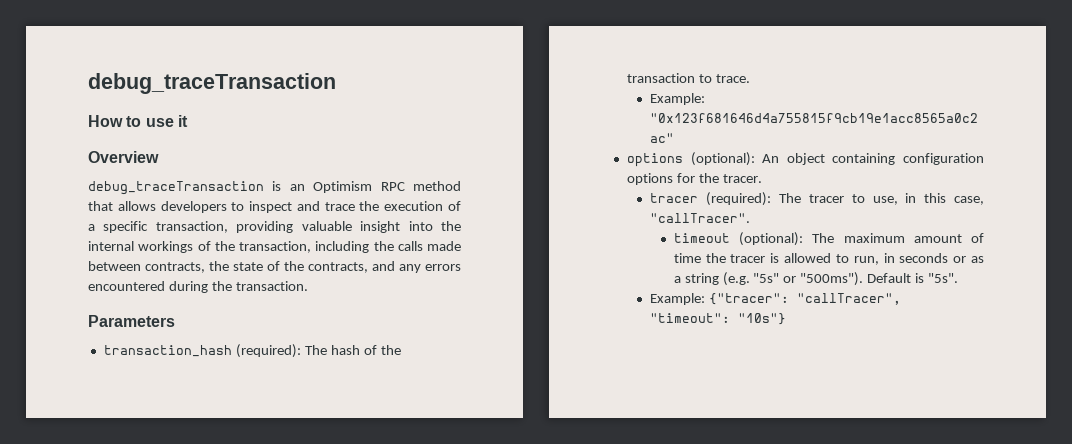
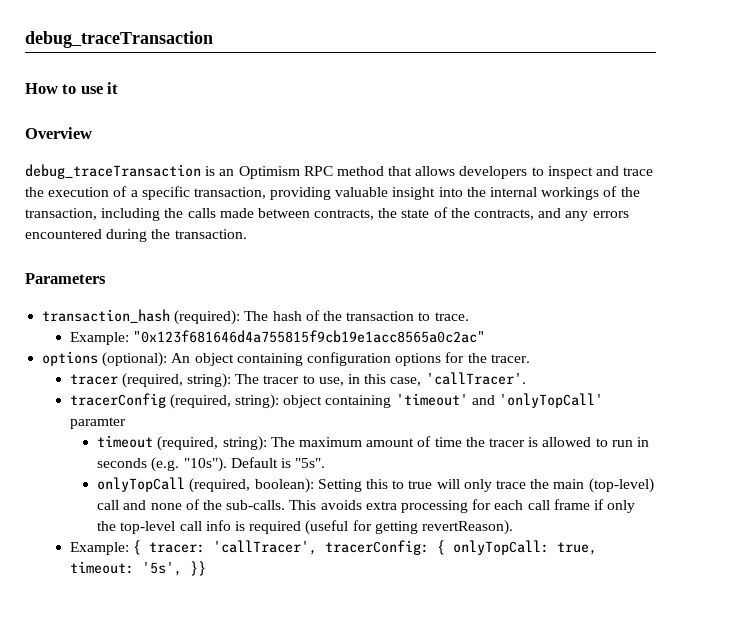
- tracer (required): The tracer to use, in this case, "callTracer".
+ tracer (required, string): The tracer to use, in this case, 'callTracer'.
+ tracerConfig (required, string): object containing 'timeout' and 'onlyTopCall' paramter
- timeout (optional): The maximum amount of time the tracer is allowed to run, in seconds or as a string (e.g. "5s" or "500ms"). Default is "5s".
- Example: {"tracer": "callTracer", "timeout": "10s"}
+ timeout (required, string): The maximum amount of time the tracer is allowed to run in seconds (e.g. "10s"). Default is "5s".
+ onlyTopCall (required, boolean): Setting this to true will only trace the main (top-level) call and none of the sub-calls. This avoids extra processing for each call frame if only the top-level call info is required (useful for getting revertReason).
+ Example: { tracer: 'callTracer', tracerConfig: { onlyTopCall: true, timeout: '5s', }}

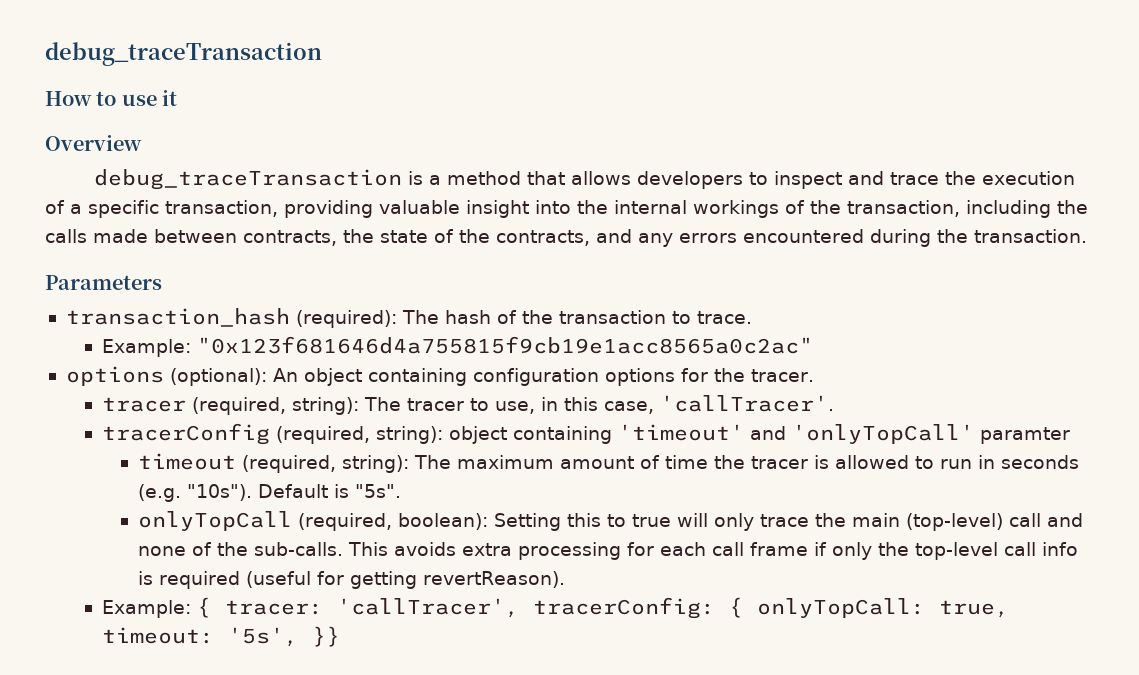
- debug_traceTransaction is an Optimism RPC method that allows developers to inspect and trace the execution of a specific transaction, providing valuable insight into the internal workings of the transaction, including the calls made between contracts, the state of the contracts, and any errors encountered during the transaction.
+ debug_traceTransaction is a method that allows developers to inspect and trace the execution of a specific transaction, providing valuable insight into the internal workings of the transaction, including the calls made between contracts, the state of the contracts, and any errors encountered during the transaction.

